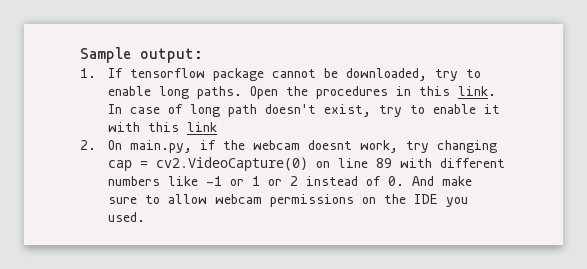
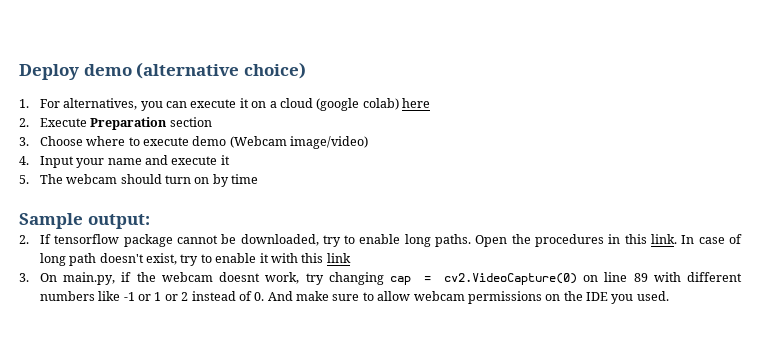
+ Deploy demo (alternative choice)
+ 1. For alternatives, you can execute it on a cloud (google colab) here
+ 2. Execute Preparation section
+ 3. Choose where to execute demo (Webcam image/video)
+ 4. Input your name and execute it
+ 5. The webcam should turn on by time
- 1. If tensorflow package cannot be downloaded, try to enable long paths.
+ 2. If tensorflow package cannot be downloaded, try to enable long paths.
- 2. On main.py, if the webcam doesnt work, try changing cap = cv2.VideoCapture(0) on line 89 with different numbers like -1 or 1 or 2 instead of 0. And make sure to allow webcam permissions on the IDE you used.
+ 3. On main.py, if the webcam doesnt work, try changing cap = cv2.VideoCapture(0) on line 89 with different numbers like -1 or 1 or 2 instead of 0. And make sure to allow webcam permissions on the IDE you used.

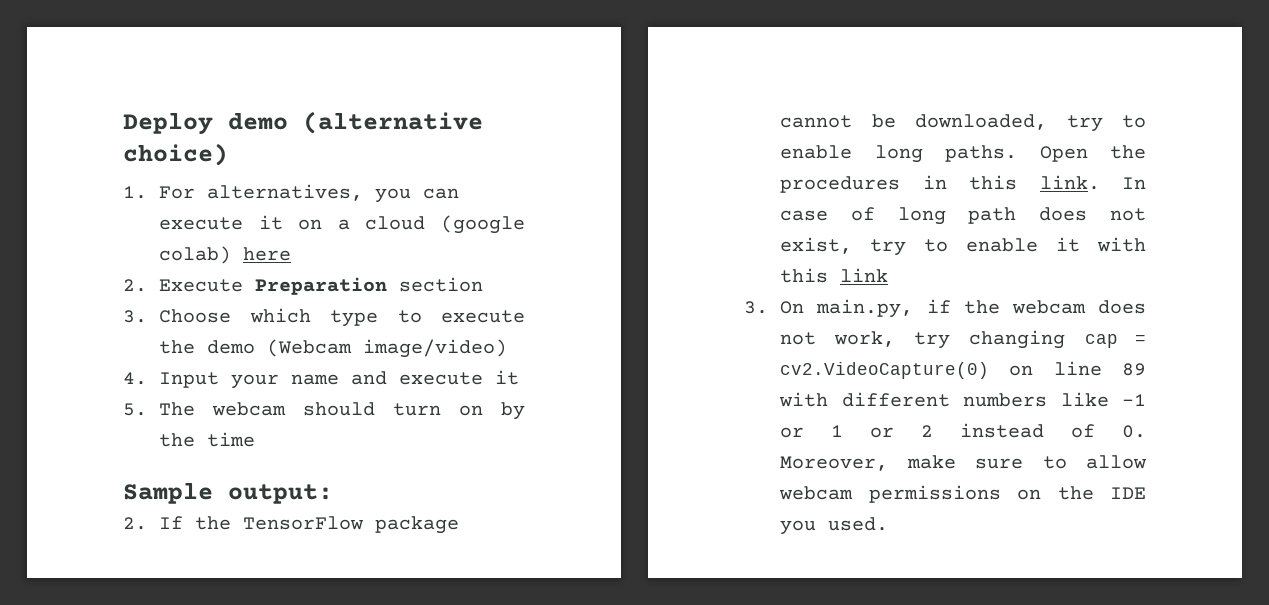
- 3. Choose where to execute demo (Webcam image/video)
+ 3. Choose which type to execute the demo (Webcam image/video)
- 5. The webcam should turn on by time
+ 5. The webcam should turn on by the time
- 2. If tensorflow package cannot be downloaded, try to enable long paths.
+ 2. If the TensorFlow package cannot be downloaded, try to enable long paths.
- In case of long path doesn't exist, try to enable it with this link
+ In case of long path does not exist, try to enable it with this link
- 3. On main.py, if the webcam doesnt work, try changing cap = cv2.VideoCapture(0) on line 89 with different numbers like -1 or 1 or 2 instead of 0. And make sure to allow webcam permissions on the IDE you used.
+ 3. On main.py, if the webcam does not work, try changing cap = cv2.VideoCapture(0) on line 89 with different numbers like -1 or 1 or 2 instead of 0. Moreover, make sure to allow webcam permissions on the IDE you used.

